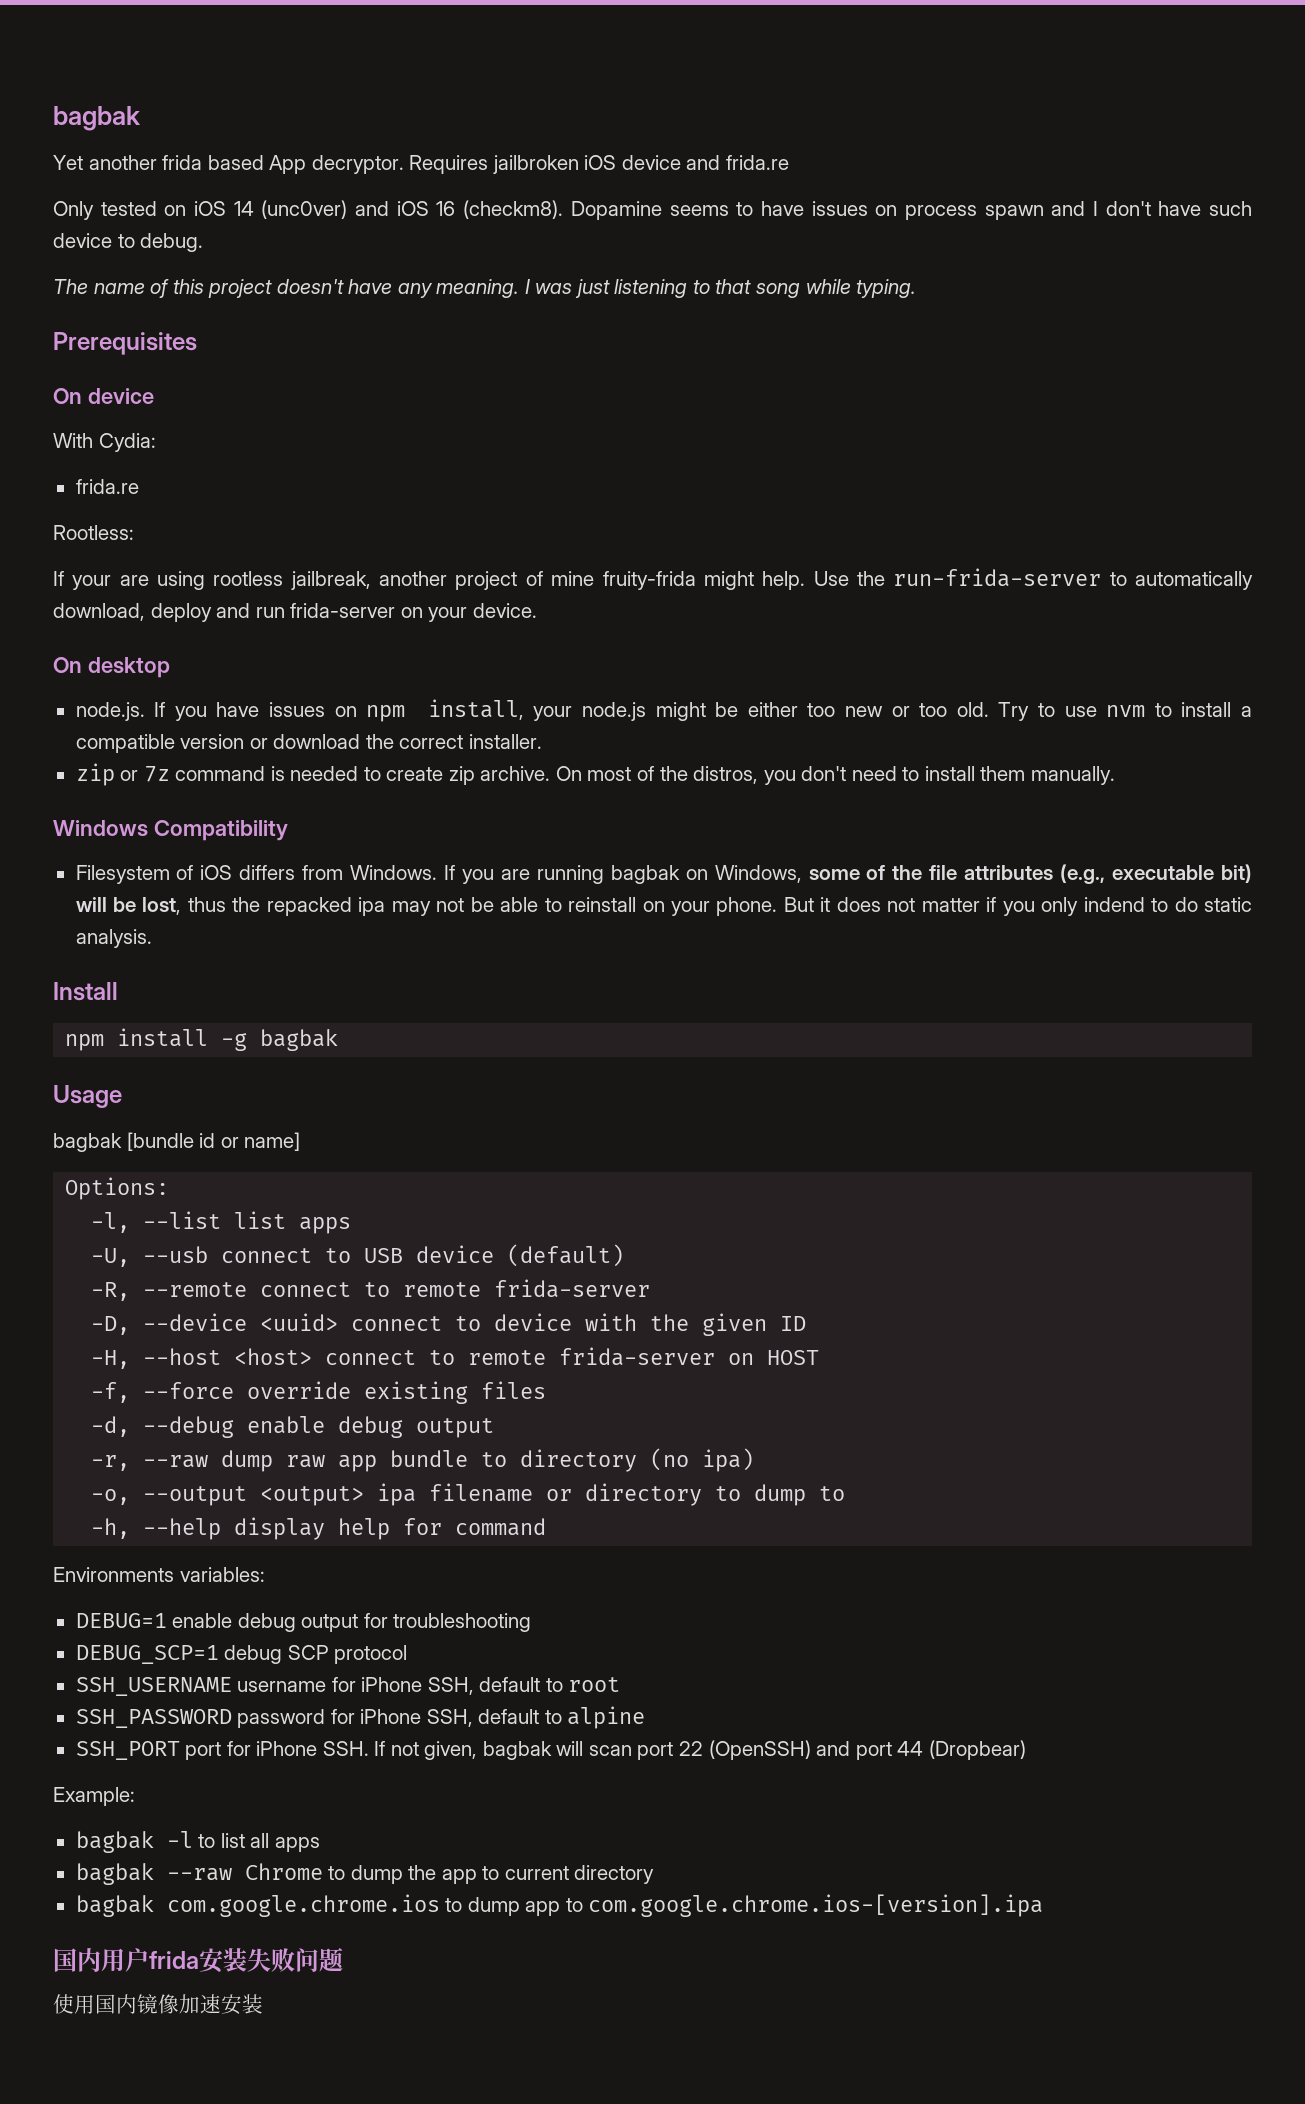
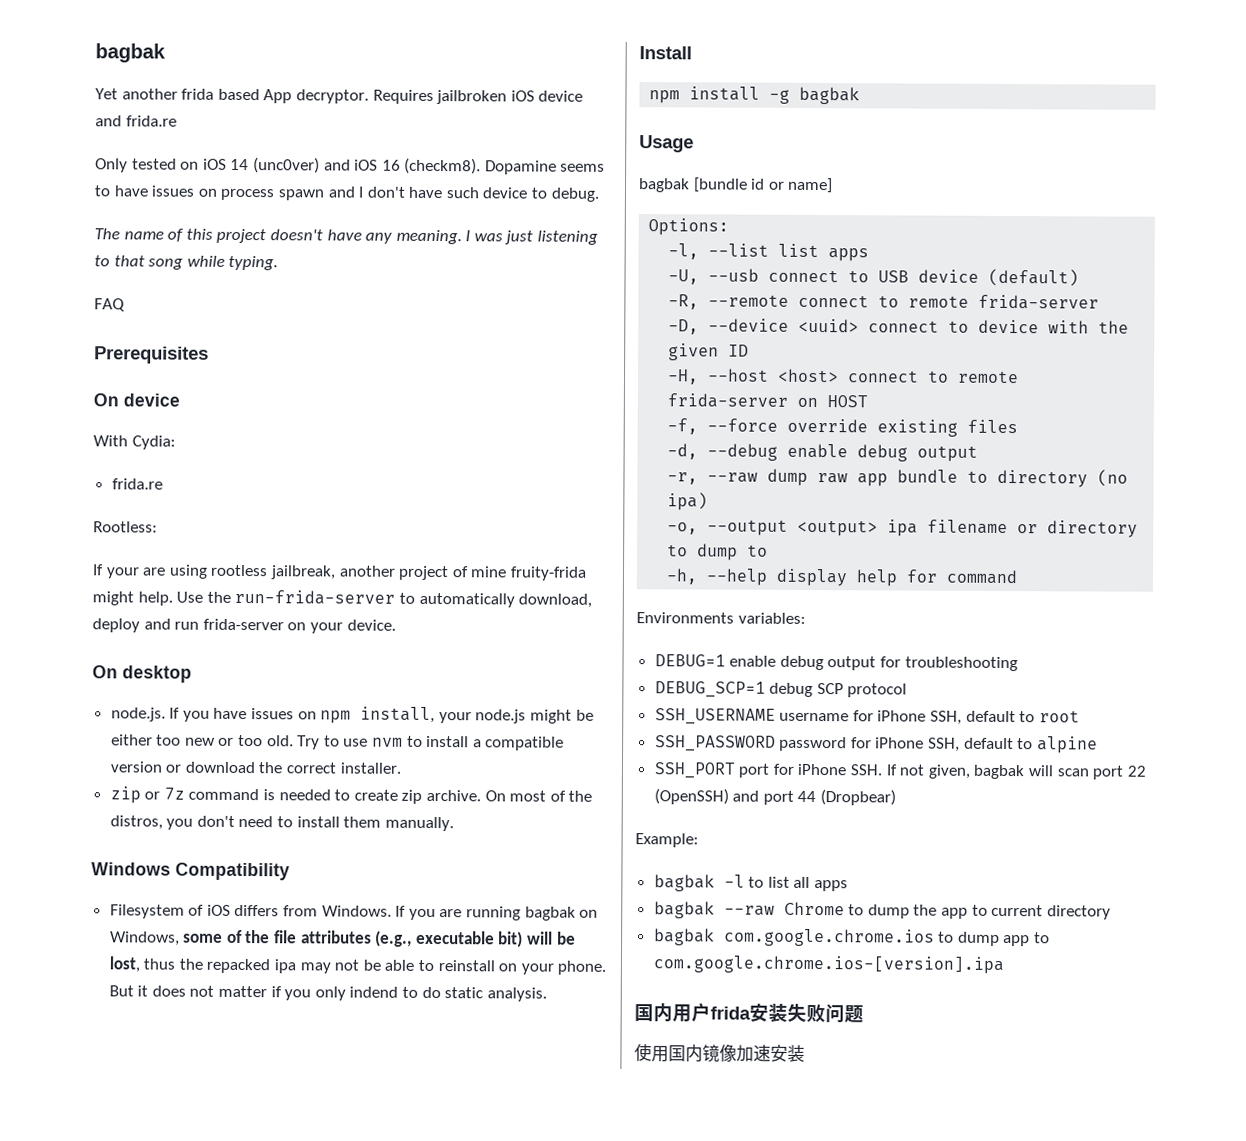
+ FAQ

